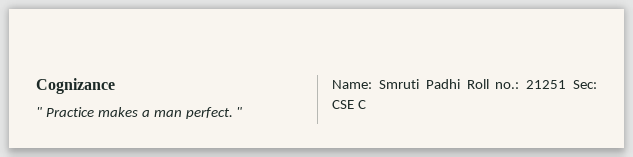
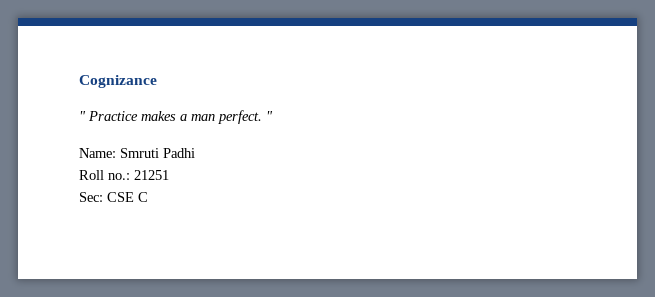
- Name: Smruti Padhi Roll no.: 21251 Sec: CSE C
+ Name: Smruti Padhi
+ Roll no.: 21251
+ Sec: CSE C

